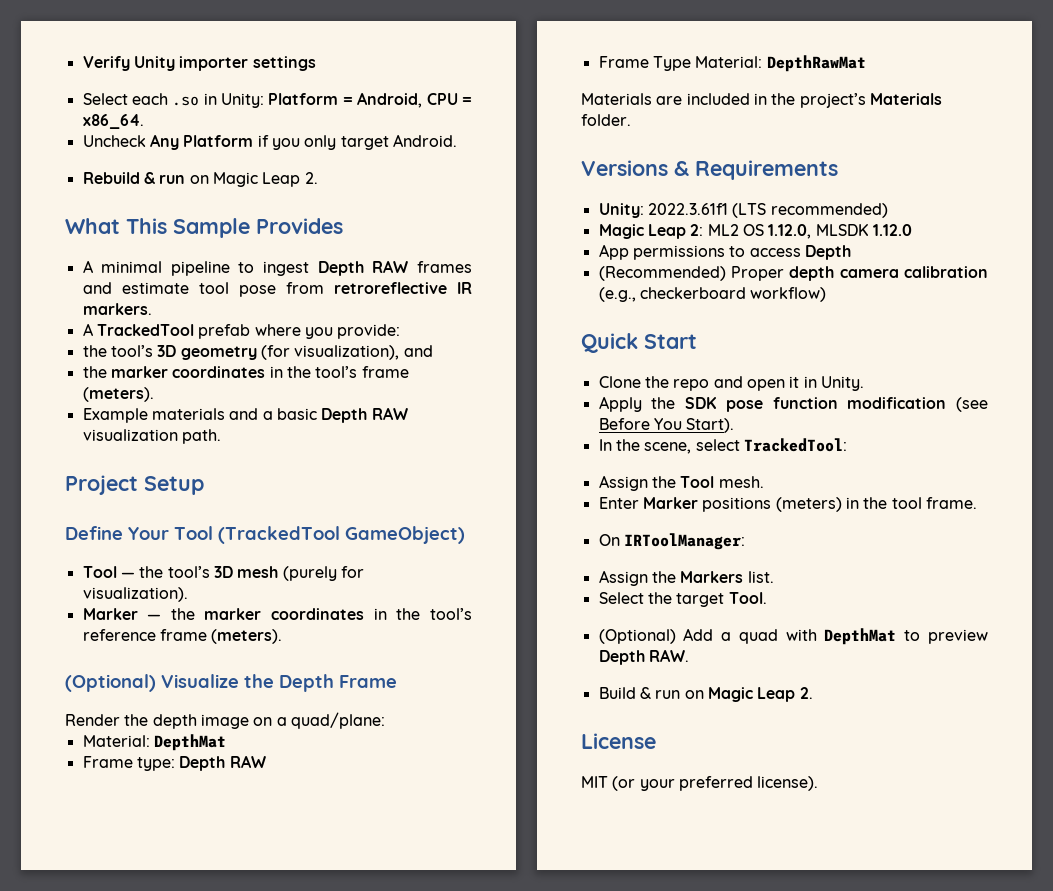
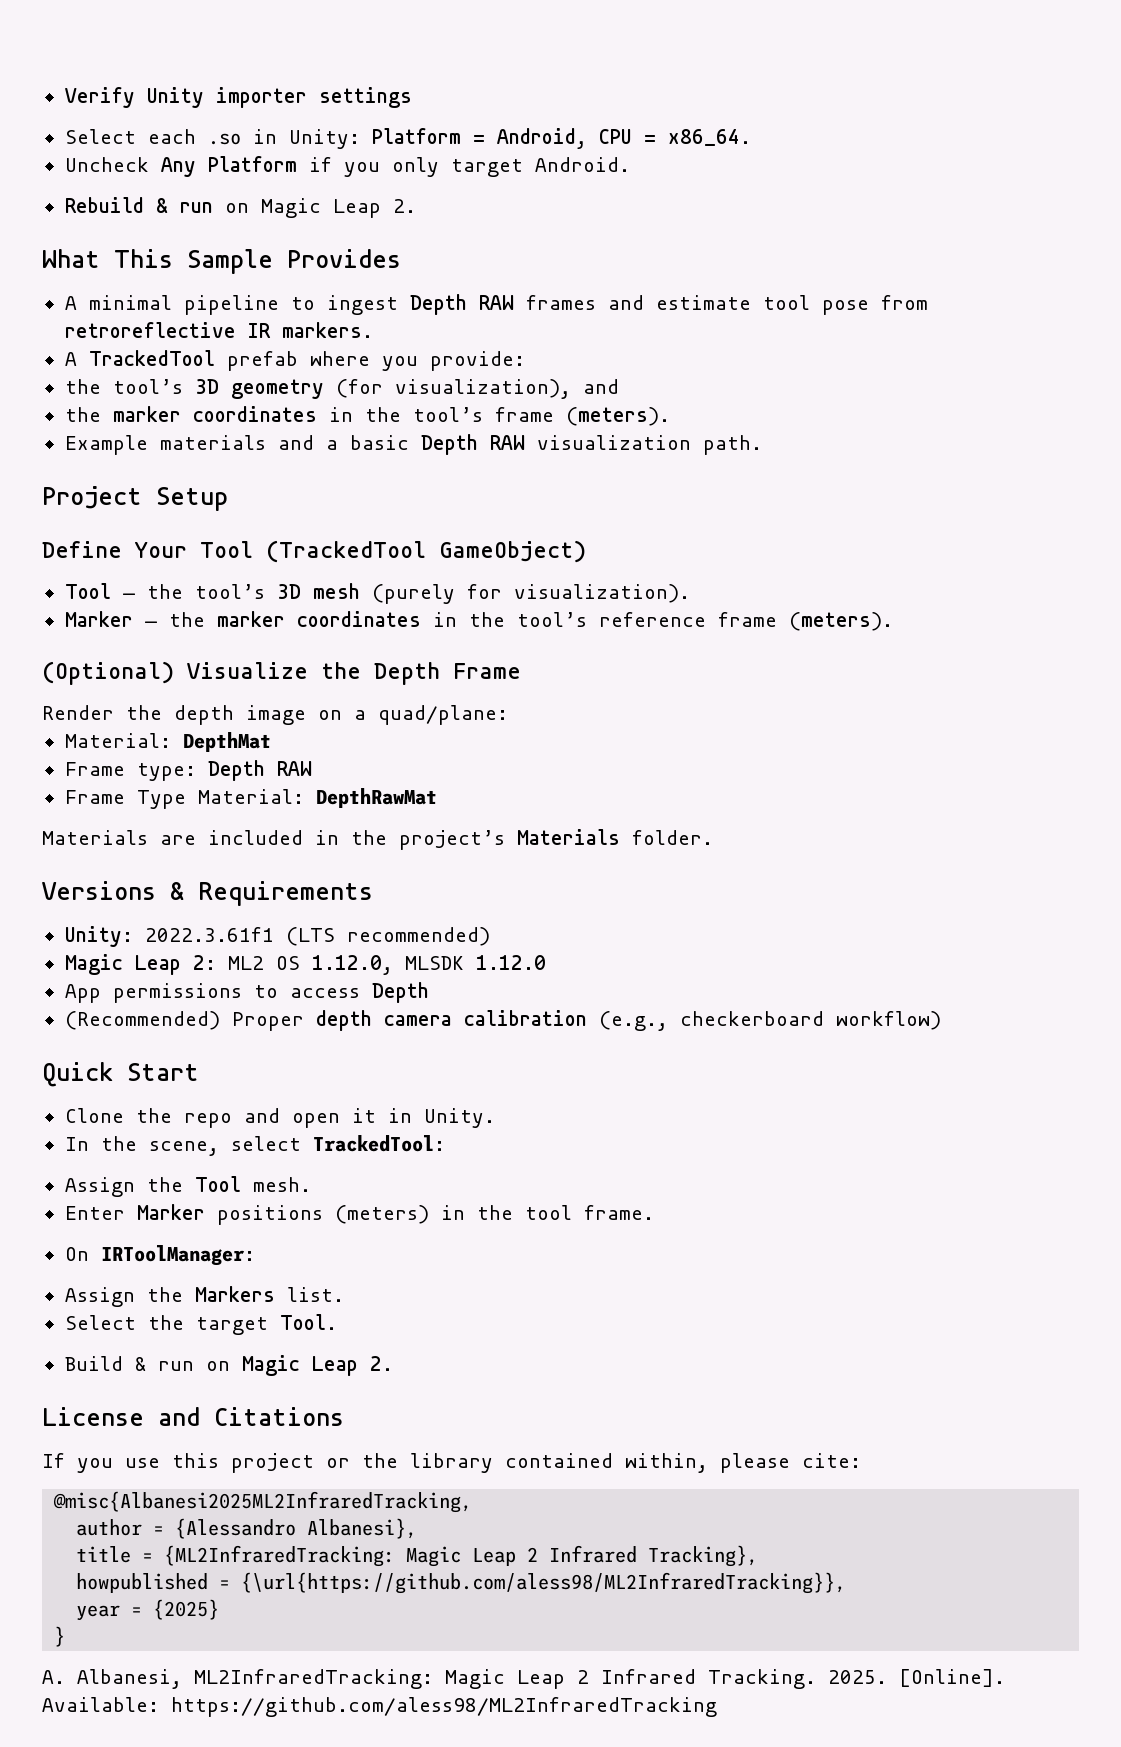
- Apply the SDK pose function modification (see Before You Start).
- (Optional) Add a quad with DepthMat to preview Depth RAW.
- License
- MIT (or your preferred license).
+ License and Citations
+ If you use this project or the library contained within, please cite:
+ @misc{Albanesi2025ML2InfraredTracking,
+ author = {Alessandro Albanesi},
+ title = {ML2InfraredTracking: Magic Leap 2 Infrared Tracking},
+ howpublished = {\url{https://github.com/aless98/ML2InfraredTracking}},
+ year = {2025}
+ }
+ A. Albanesi, ML2InfraredTracking: Magic Leap 2 Infrared Tracking. 2025. [Online]. Available: https://github.com/aless98/ML2InfraredTracking

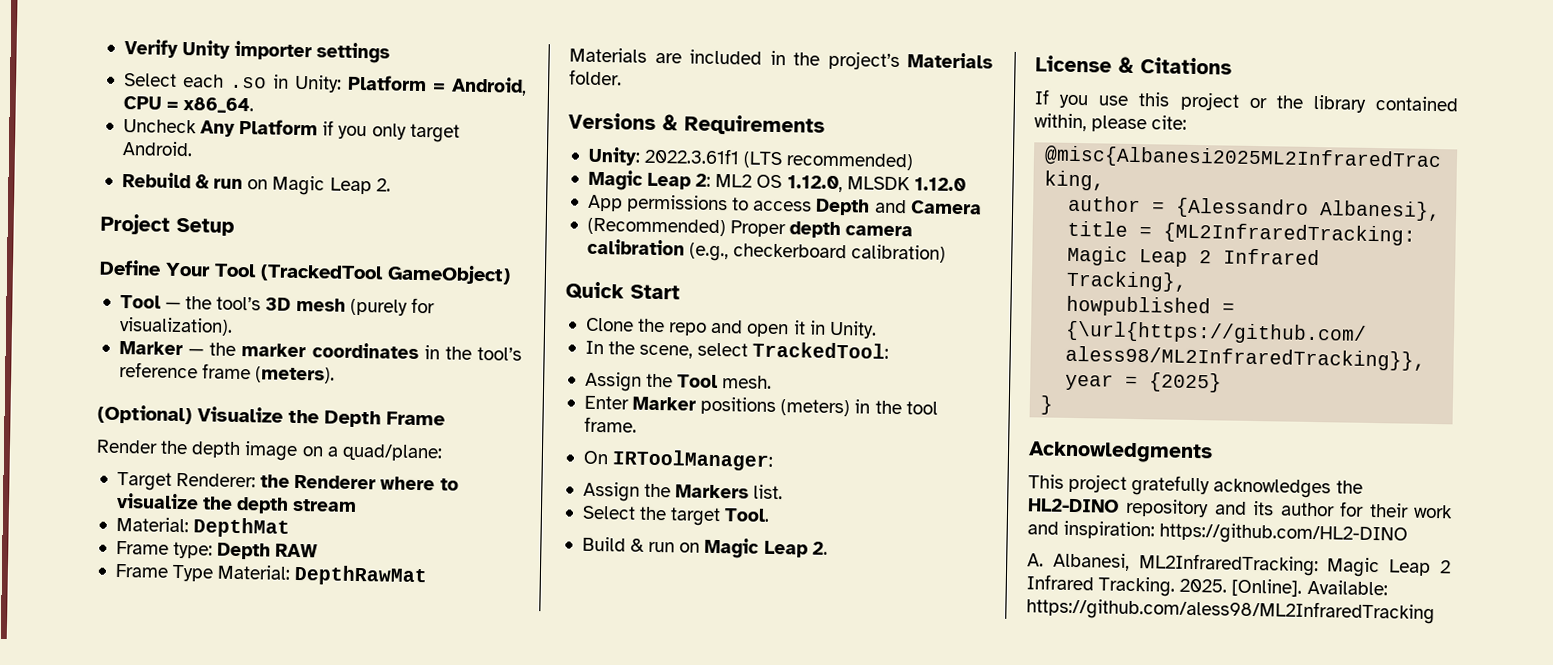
- What This Sample Provides
- A minimal pipeline to ingest Depth RAW frames and estimate tool pose from retroreflective IR markers.
- A TrackedTool prefab where you provide:
- the tool’s 3D geometry (for visualization), and
- the marker coordinates in the tool’s frame (meters).
- Example materials and a basic Depth RAW visualization path.
+ Target Renderer: the Renderer where to visualize the depth stream
- App permissions to access Depth
+ App permissions to access Depth and Camera
- (Recommended) Proper depth camera calibration (e.g., checkerboard workflow)
+ (Recommended) Proper depth camera calibration (e.g., checkerboard calibration)
- License and Citations
+ License & Citations
+ Acknowledgments
+ This project gratefully acknowledges the HL2-DINO repository and its author for their work and inspiration: https://github.com/HL2-DINO

